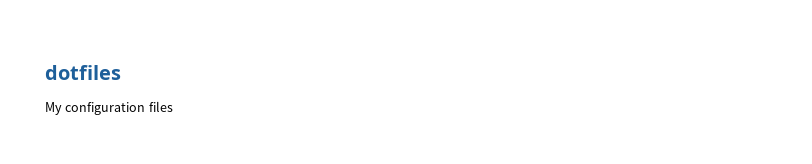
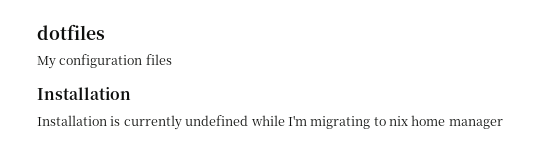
  My configuration files
+ Installation
+ Installation is currently undefined while I'm migrating to nix home manager

